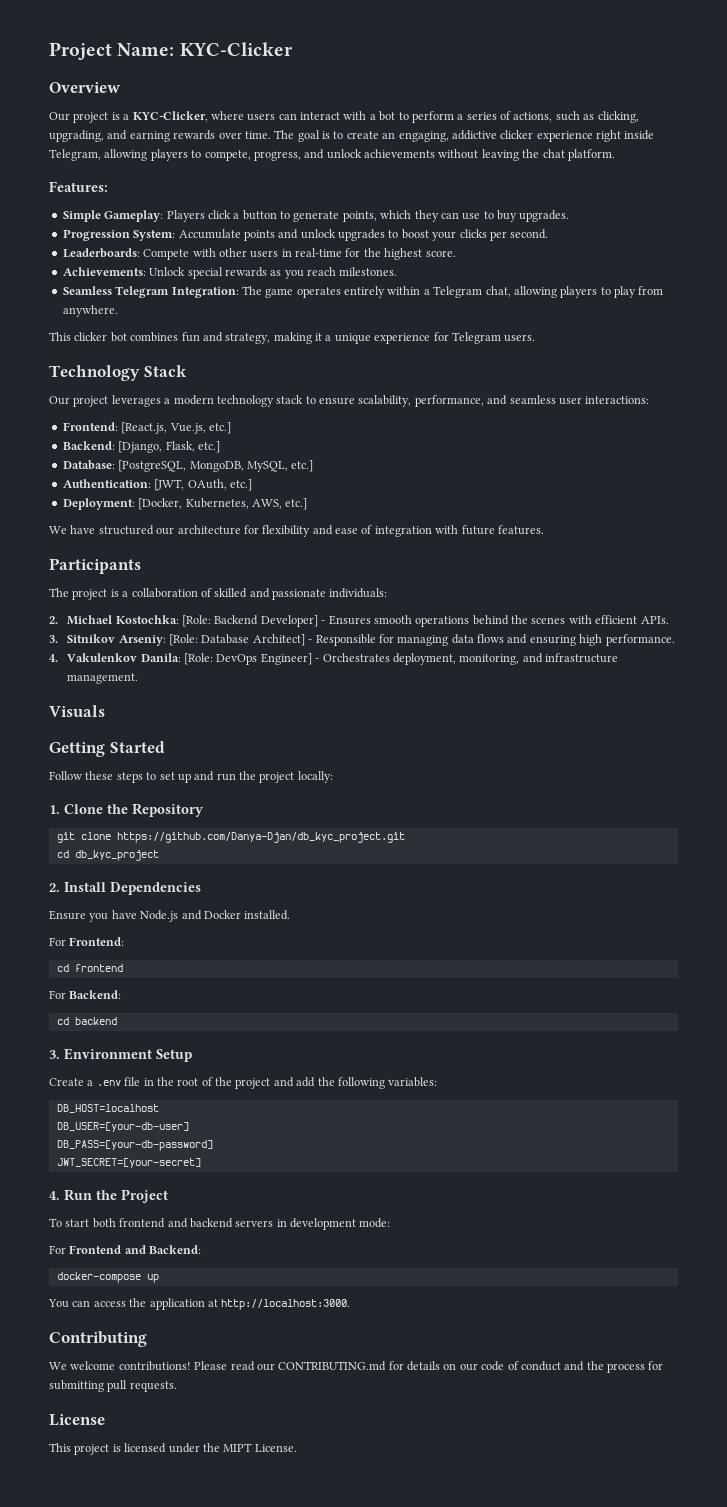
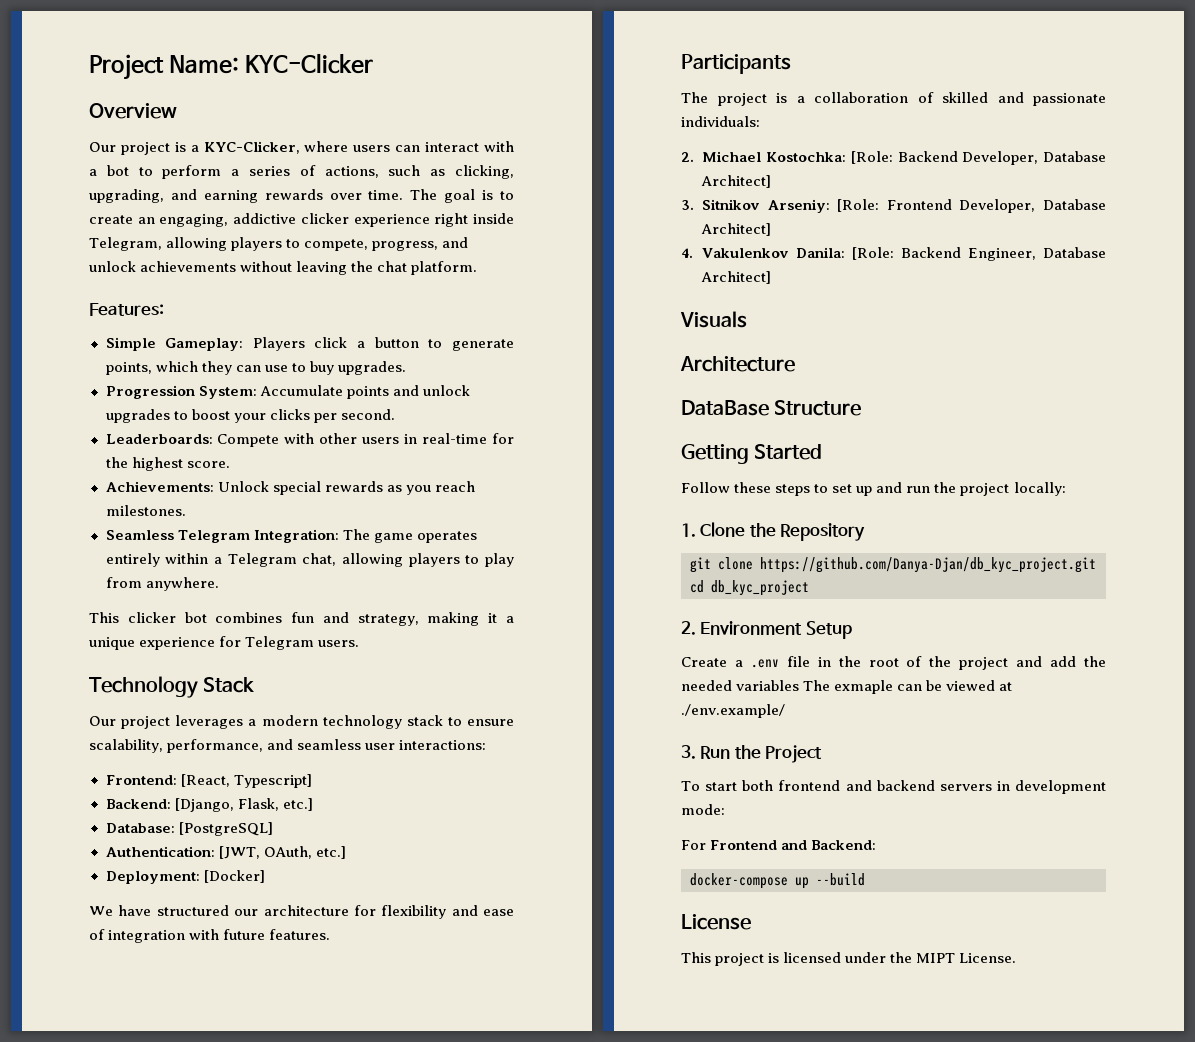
- Frontend: [React.js, Vue.js, etc.]
+ Frontend: [React, Typescript]
- Database: [PostgreSQL, MongoDB, MySQL, etc.]
+ Database: [PostgreSQL]
- Deployment: [Docker, Kubernetes, AWS, etc.]
+ Deployment: [Docker]
- 2. Michael Kostochka: [Role: Backend Developer] - Ensures smooth operations behind the scenes with efficient APIs.
+ 2. Michael Kostochka: [Role: Backend Developer, Database Architect]
- 3. Sitnikov Arseniy: [Role: Database Architect] - Responsible for managing data flows and ensuring high performance.
- 4. Vakulenkov Danila: [Role: DevOps Engineer] - Orchestrates deployment, monitoring, and infrastructure management.
+ 3. Sitnikov Arseniy: [Role: Frontend Developer, Database Architect]
+ 4. Vakulenkov Danila: [Role: Backend Engineer, Database Architect]
  Visuals
+ Architecture
+ DataBase Structure
- 2. Install Dependencies
- Ensure you have Node.js and Docker installed.
- For Frontend:
- cd frontend
- For Backend:
- cd backend
- 3. Environment Setup
+ 2. Environment Setup
- Create a .env file in the root of the project and add the following variables:
- DB_HOST=localhost
- DB_USER=[your-db-user]
- DB_PASS=[your-db-password]
- JWT_SECRET=[your-secret]
- 4. Run the Project
+ Create a .env file in the root of the project and add the needed variables The exmaple can be viewed at ./env.example/
+ 3. Run the Project
- docker-compose up
- You can access the application at http://localhost:3000.
- Contributing
- We welcome contributions! Please read our CONTRIBUTING.md for details on our code of conduct and the process for submitting pull requests.
+ docker-compose up --build

